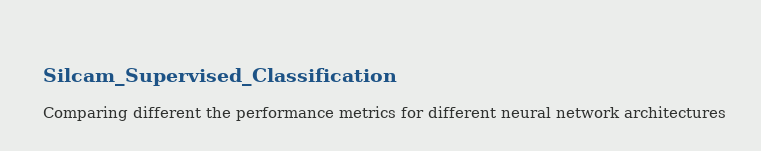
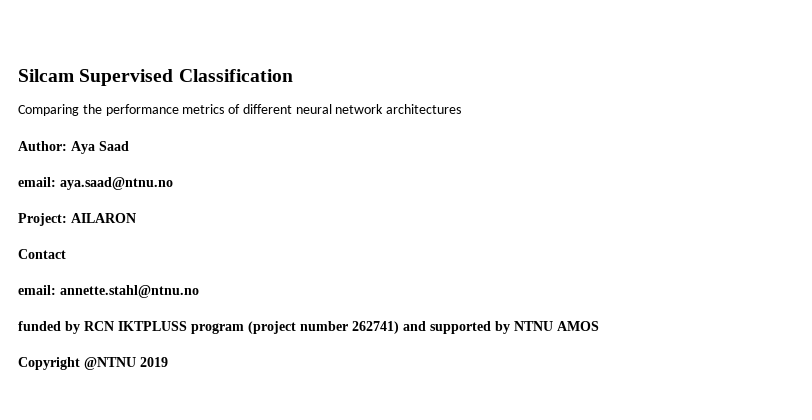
- Silcam_Supervised_Classification
+ Silcam Supervised Classification
- Comparing different the performance metrics for different neural network architectures
+ Comparing the performance metrics of different neural network architectures
+ Author: Aya Saad
+ email: aya.saad@ntnu.no
+ Project: AILARON
+ Contact
+ email: annette.stahl@ntnu.no
+ funded by RCN IKTPLUSS program (project number 262741) and supported by NTNU AMOS
+ Copyright @NTNU 2019

